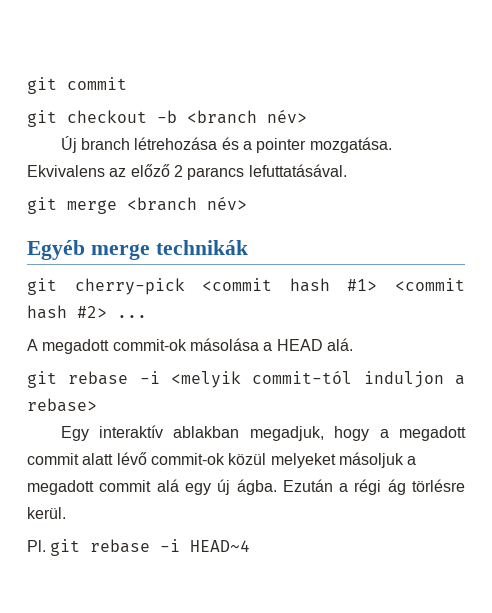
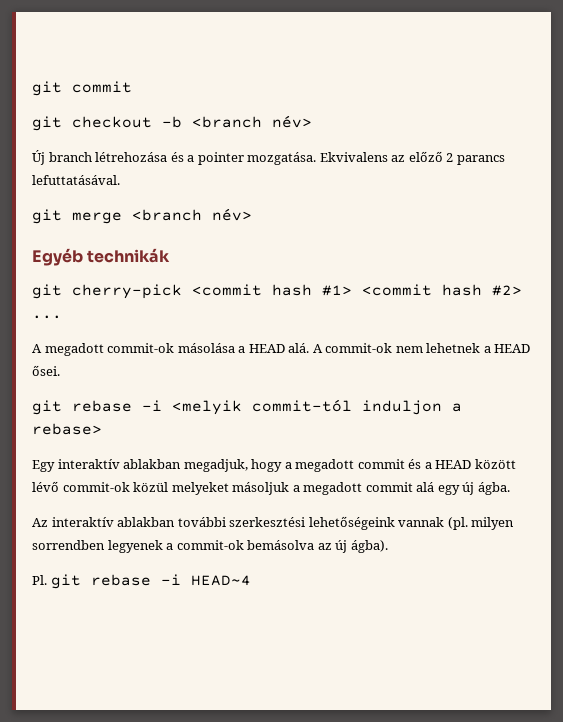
- Egyéb merge technikák
+ Egyéb technikák
+ A commit-ok nem lehetnek a HEAD ősei.
- Egy interaktív ablakban megadjuk, hogy a megadott commit alatt lévő commit-ok közül melyeket másoljuk a megadott commit alá egy új ágba. Ezután a régi ág törlésre kerül.
+ Egy interaktív ablakban megadjuk, hogy a megadott commit és a HEAD között lévő commit-ok közül melyeket másoljuk a megadott commit alá egy új ágba.
+ Az interaktív ablakban további szerkesztési lehetőségeink vannak (pl. milyen sorrendben legyenek a commit-ok bemásolva az új ágba).

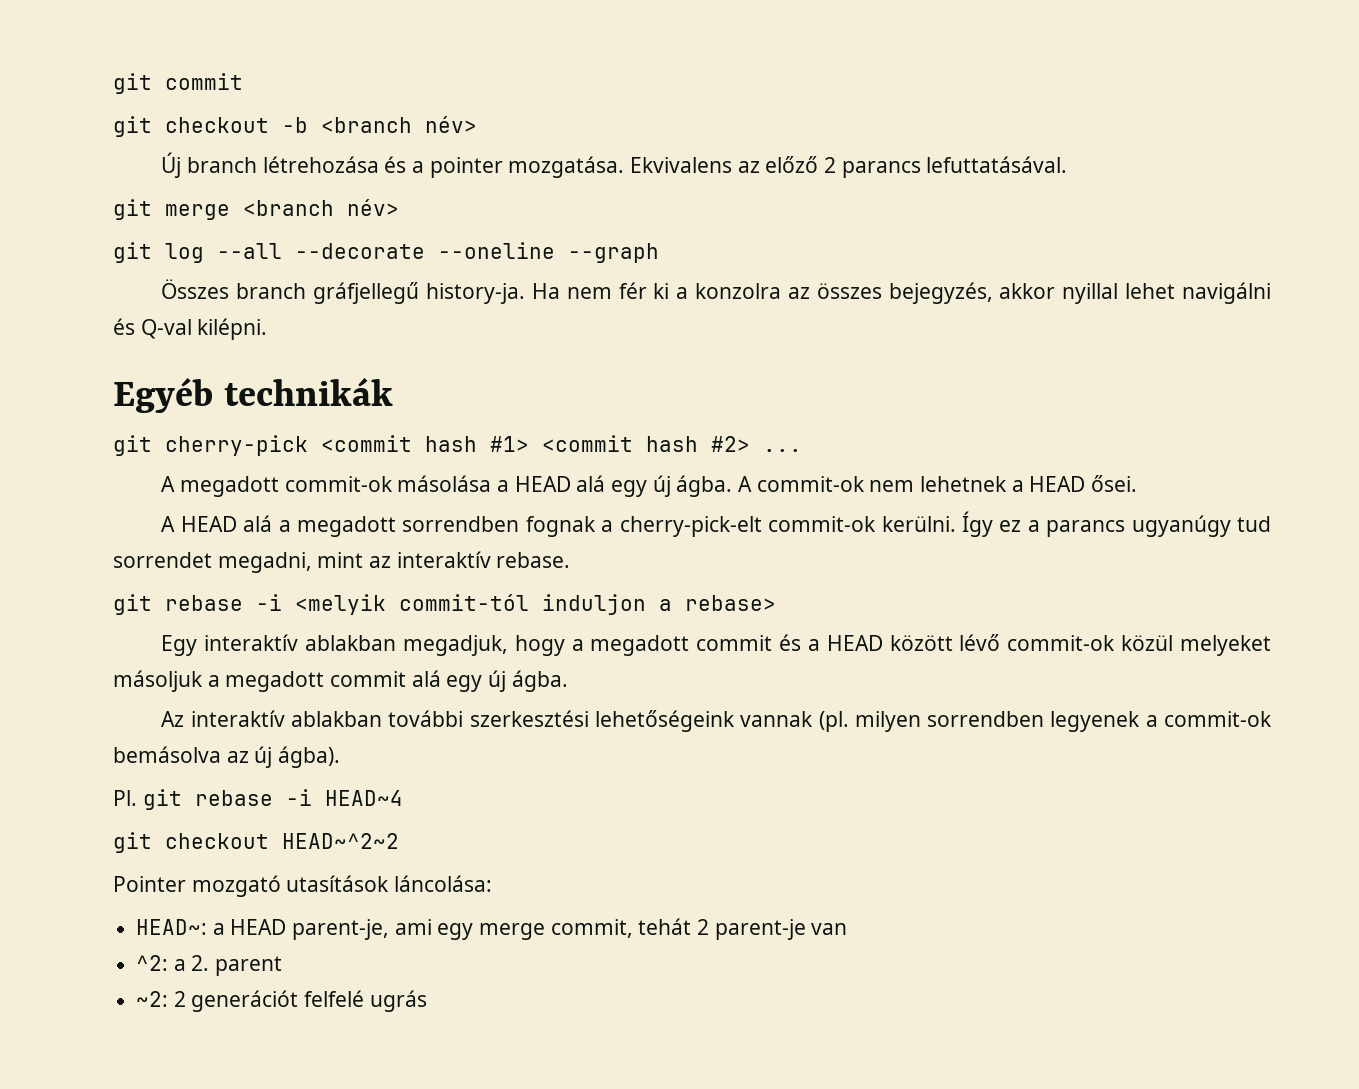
+ git log --all --decorate --oneline --graph
+ Összes branch gráfjellegű history-ja. Ha nem fér ki a konzolra az összes bejegyzés, akkor nyillal lehet navigálni és Q-val kilépni.
- A megadott commit-ok másolása a HEAD alá.
+ A megadott commit-ok másolása a HEAD alá egy új ágba.
+ A HEAD alá a megadott sorrendben fognak a cherry-pick-elt commit-ok kerülni. Így ez a parancs ugyanúgy tud sorrendet megadni, mint az interaktív rebase.
+ git checkout HEAD~^2~2
+ Pointer mozgató utasítások láncolása:
+ HEAD~: a HEAD parent-je, ami egy merge commit, tehát 2 parent-je van
+ ^2: a 2. parent
+ ~2: 2 generációt felfelé ugrás

